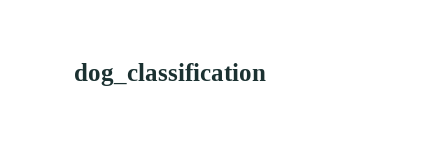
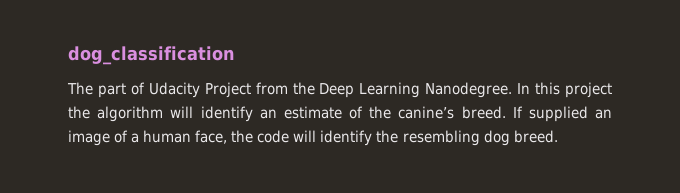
+ The part of Udacity Project from the Deep Learning Nanodegree. In this project the algorithm will identify an estimate of the canine’s breed. If supplied an image of a human face, the code will identify the resembling dog breed.

